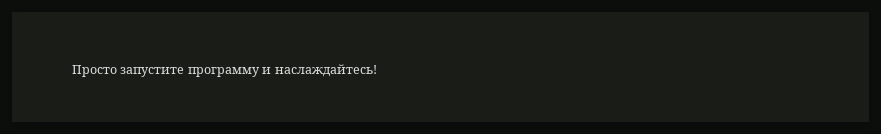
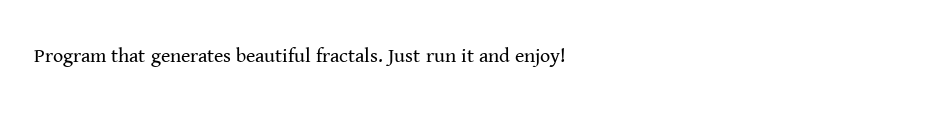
- Просто запустите программу и наслаждайтесь!
+ Program that generates beautiful fractals. Just run it and enjoy!

